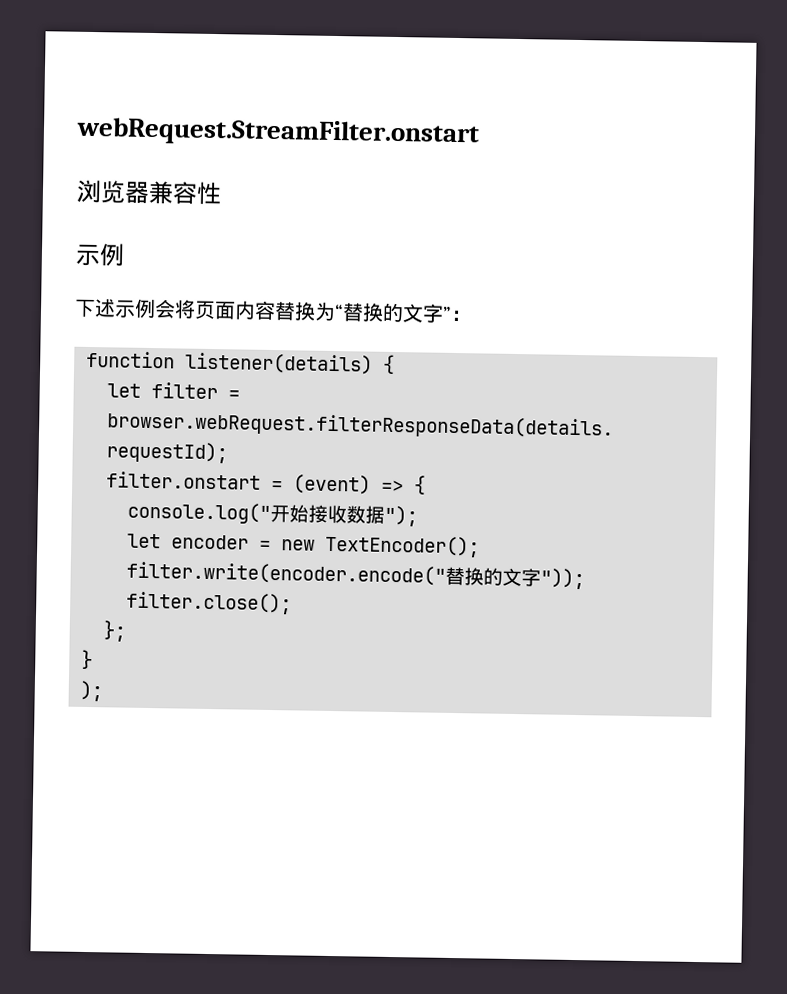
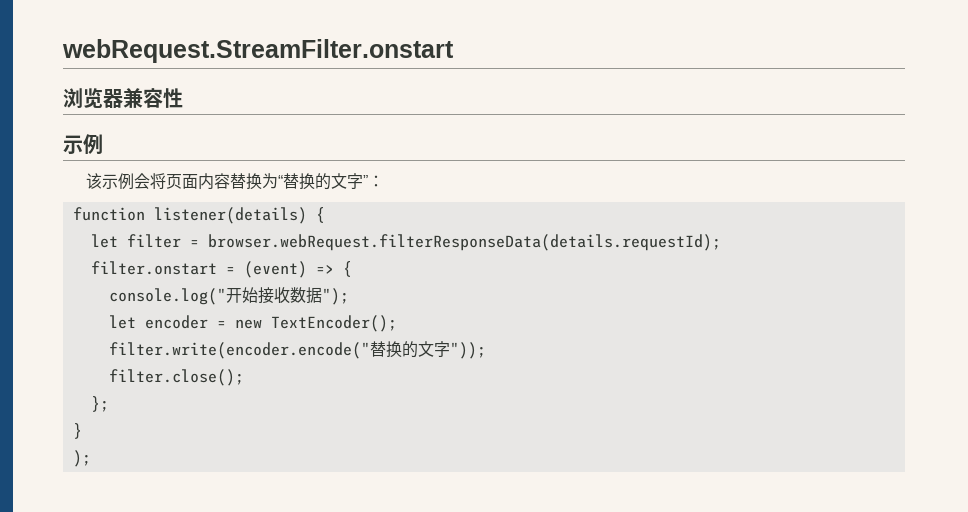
- 下述示例会将页面内容替换为“替换的文字”：
+ 该示例会将页面内容替换为“替换的文字”：

